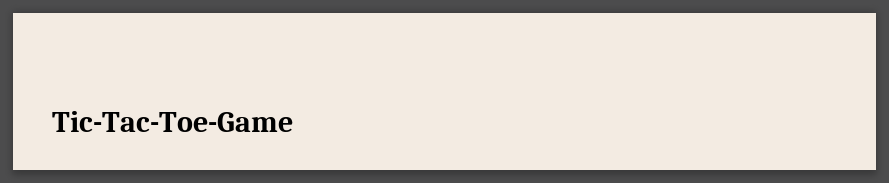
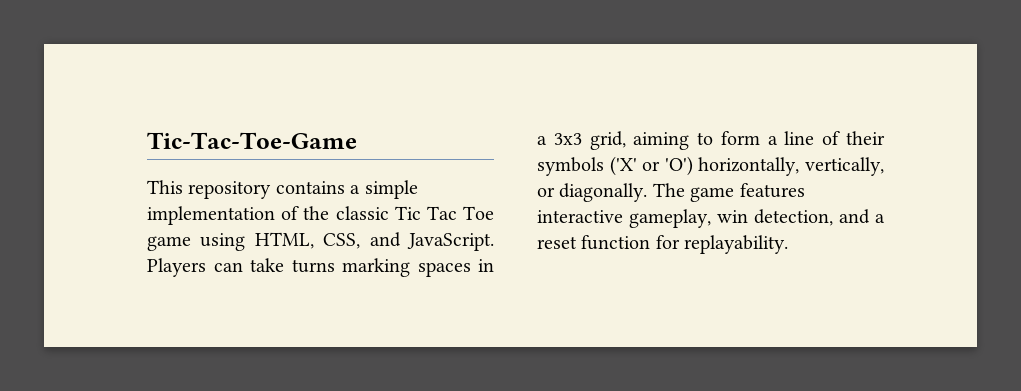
+ This repository contains a simple implementation of the classic Tic Tac Toe game using HTML, CSS, and JavaScript. Players can take turns marking spaces in a 3x3 grid, aiming to form a line of their symbols ('X' or 'O') horizontally, vertically, or diagonally. The game features interactive gameplay, win detection, and a reset function for replayability.

